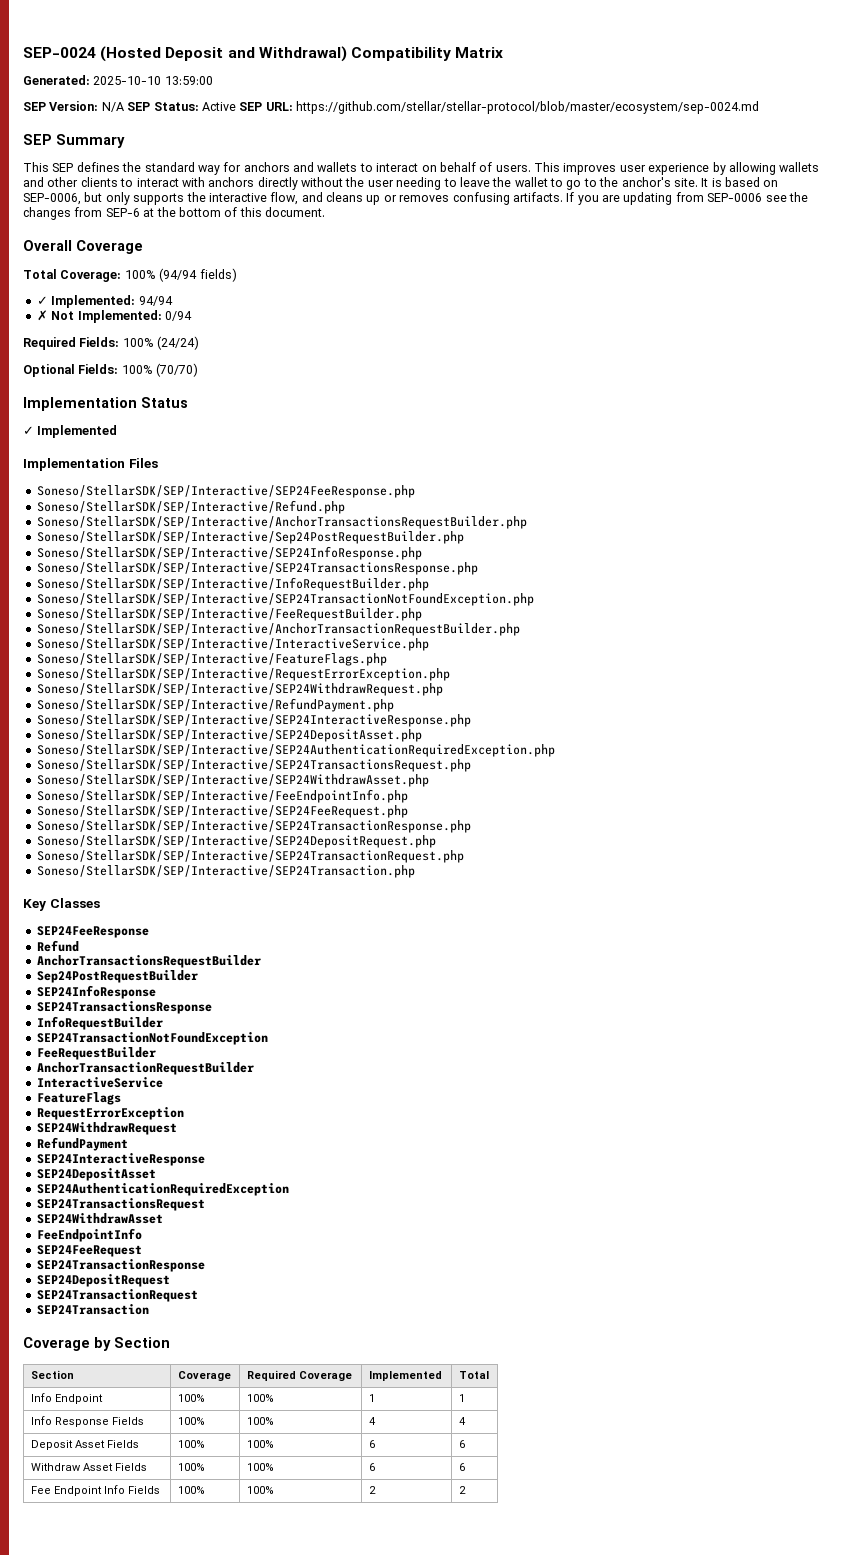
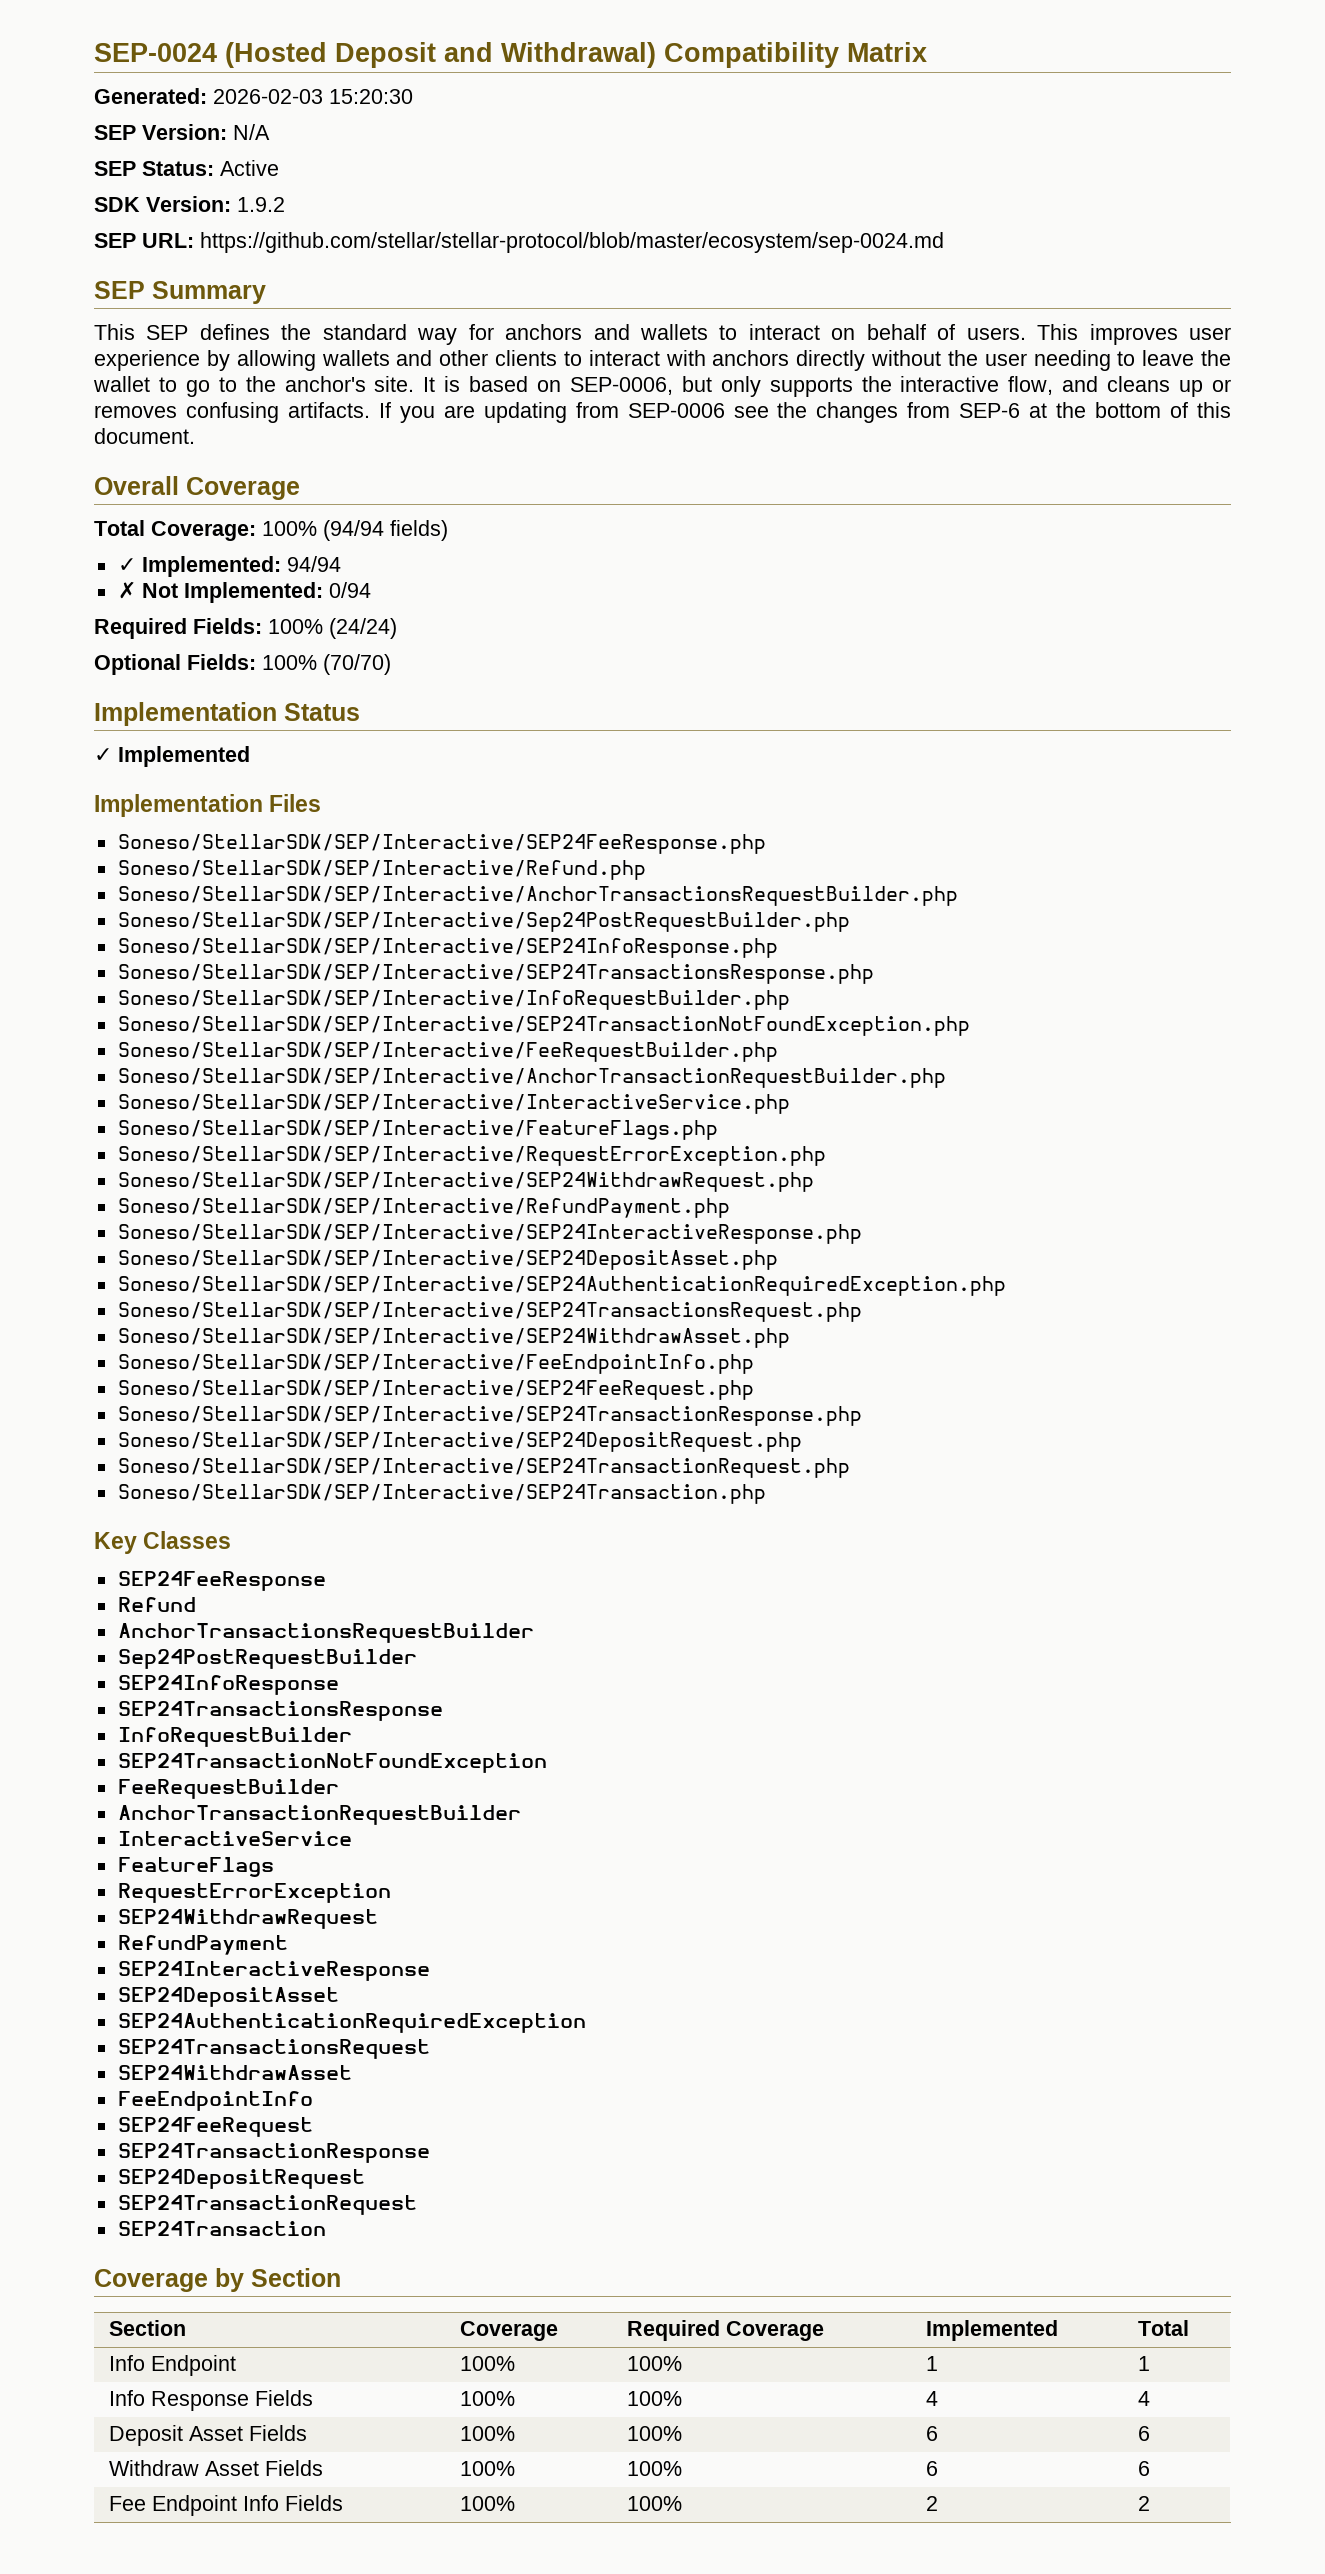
- Generated: 2025-10-10 13:59:00
+ Generated: 2026-02-03 15:20:30
- SEP Version: N/A SEP Status: Active SEP URL: https://github.com/stellar/stellar-protocol/blob/master/ecosystem/sep-0024.md
+ SEP Version: N/A
+ SEP Status: Active
+ SDK Version: 1.9.2
+ SEP URL: https://github.com/stellar/stellar-protocol/blob/master/ecosystem/sep-0024.md

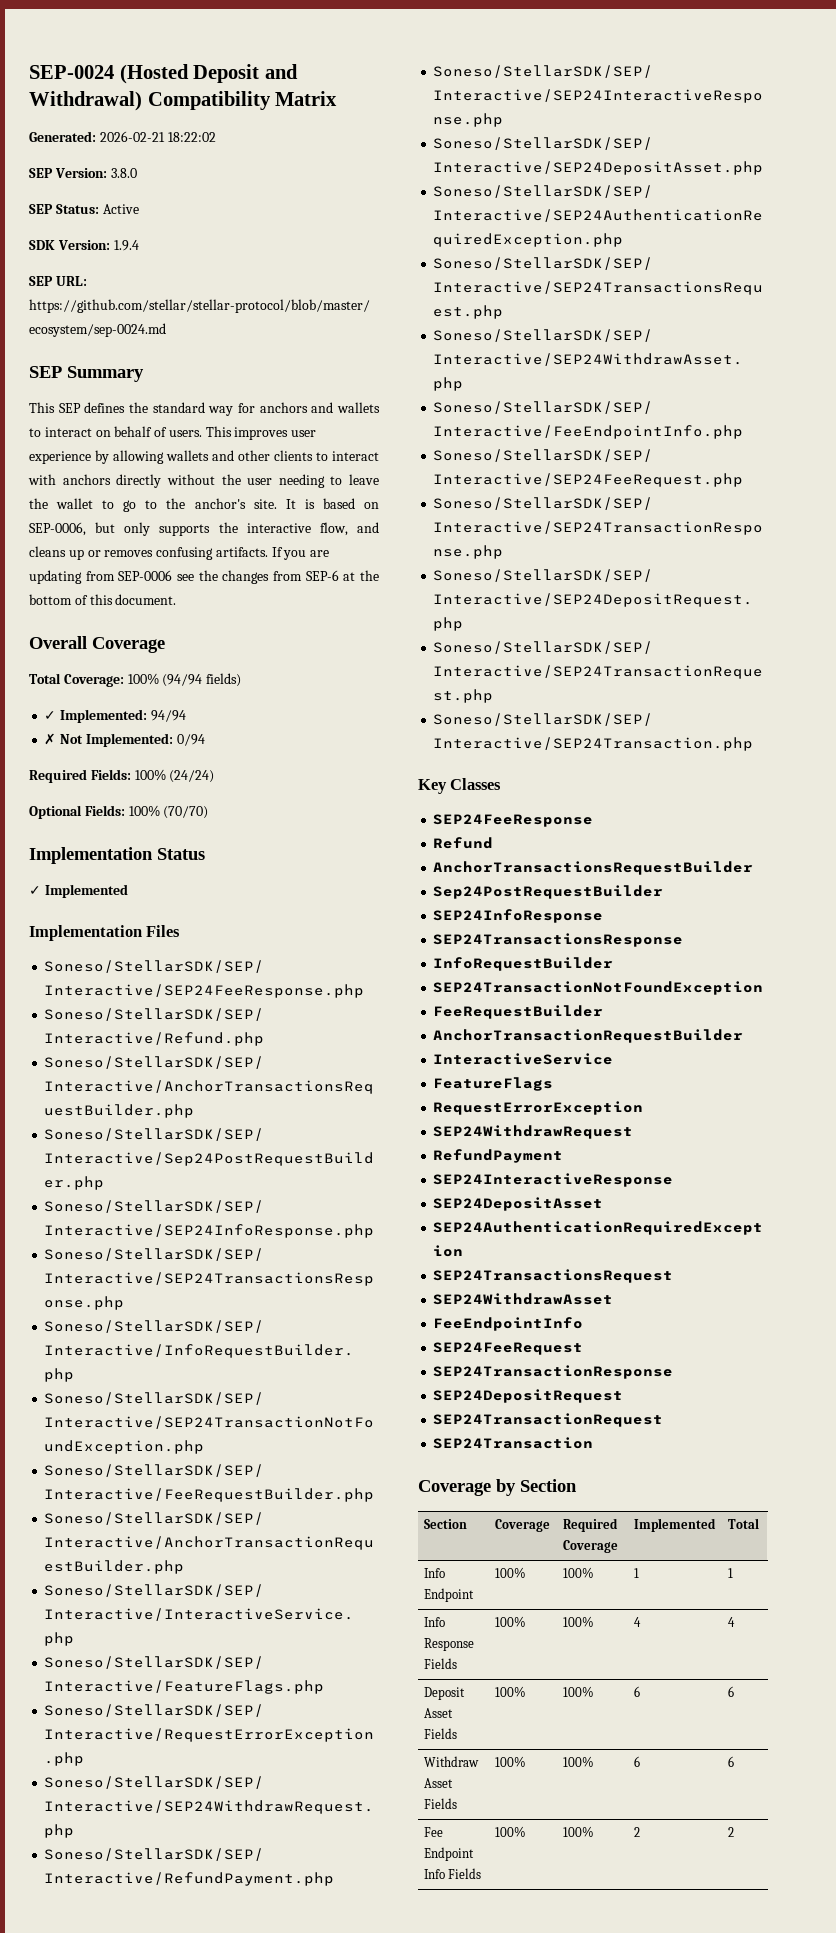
- Generated: 2026-02-03 15:20:30
+ Generated: 2026-02-21 18:22:02
- SEP Version: N/A
+ SEP Version: 3.8.0
- SDK Version: 1.9.2
+ SDK Version: 1.9.4

